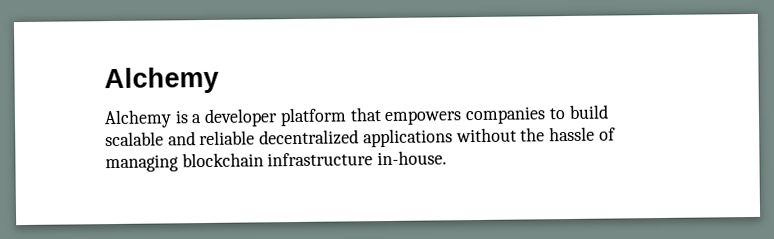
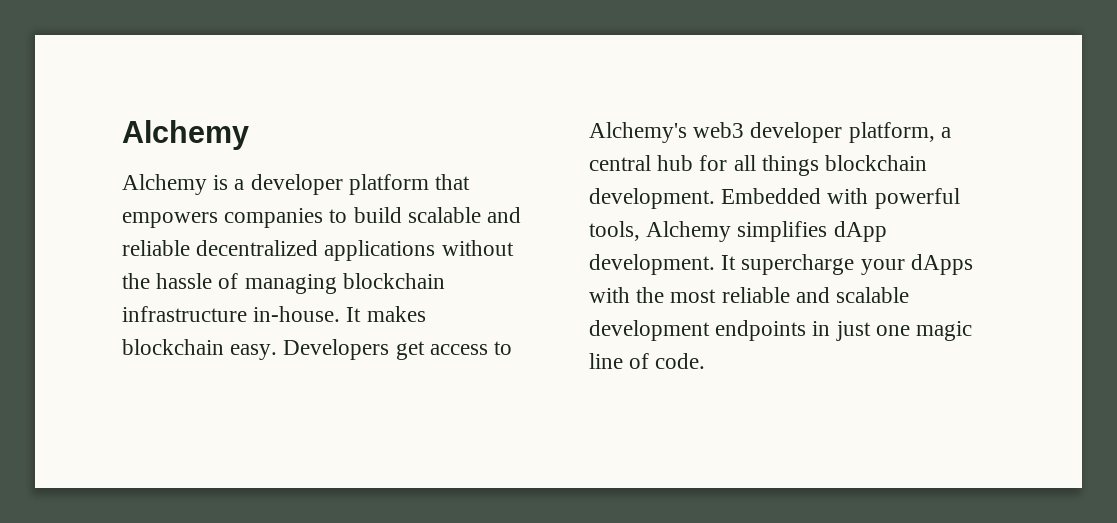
+ It makes blockchain easy. Developers get access to Alchemy's web3 developer platform, a central hub for all things blockchain development. Embedded with powerful tools, Alchemy simplifies dApp development. It supercharge your dApps with the most reliable and scalable development endpoints in just one magic line of code.

